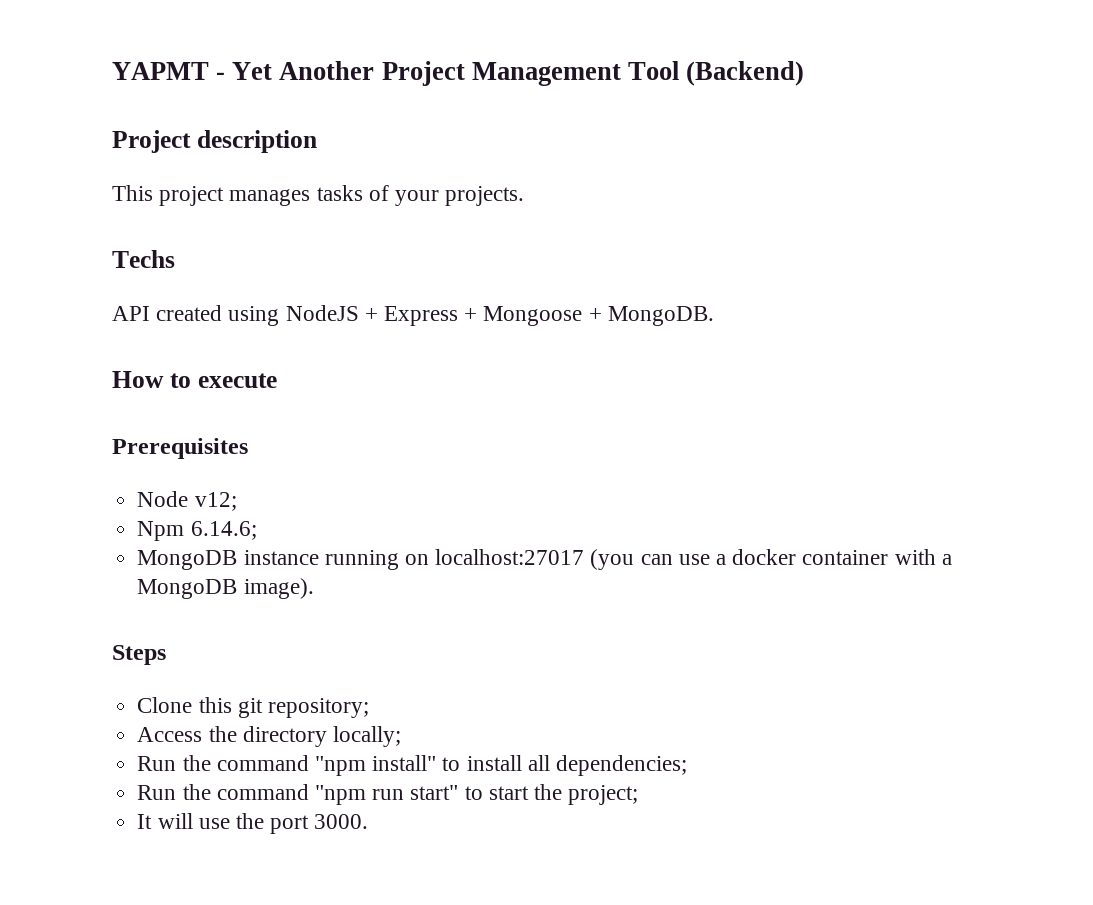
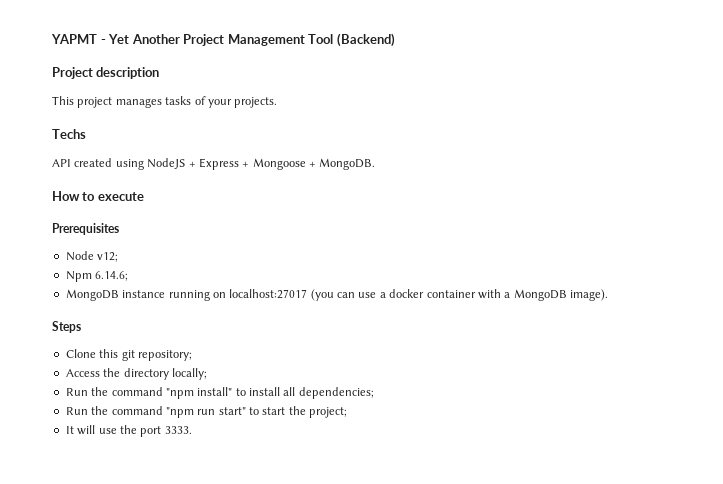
- It will use the port 3000.
+ It will use the port 3333.

